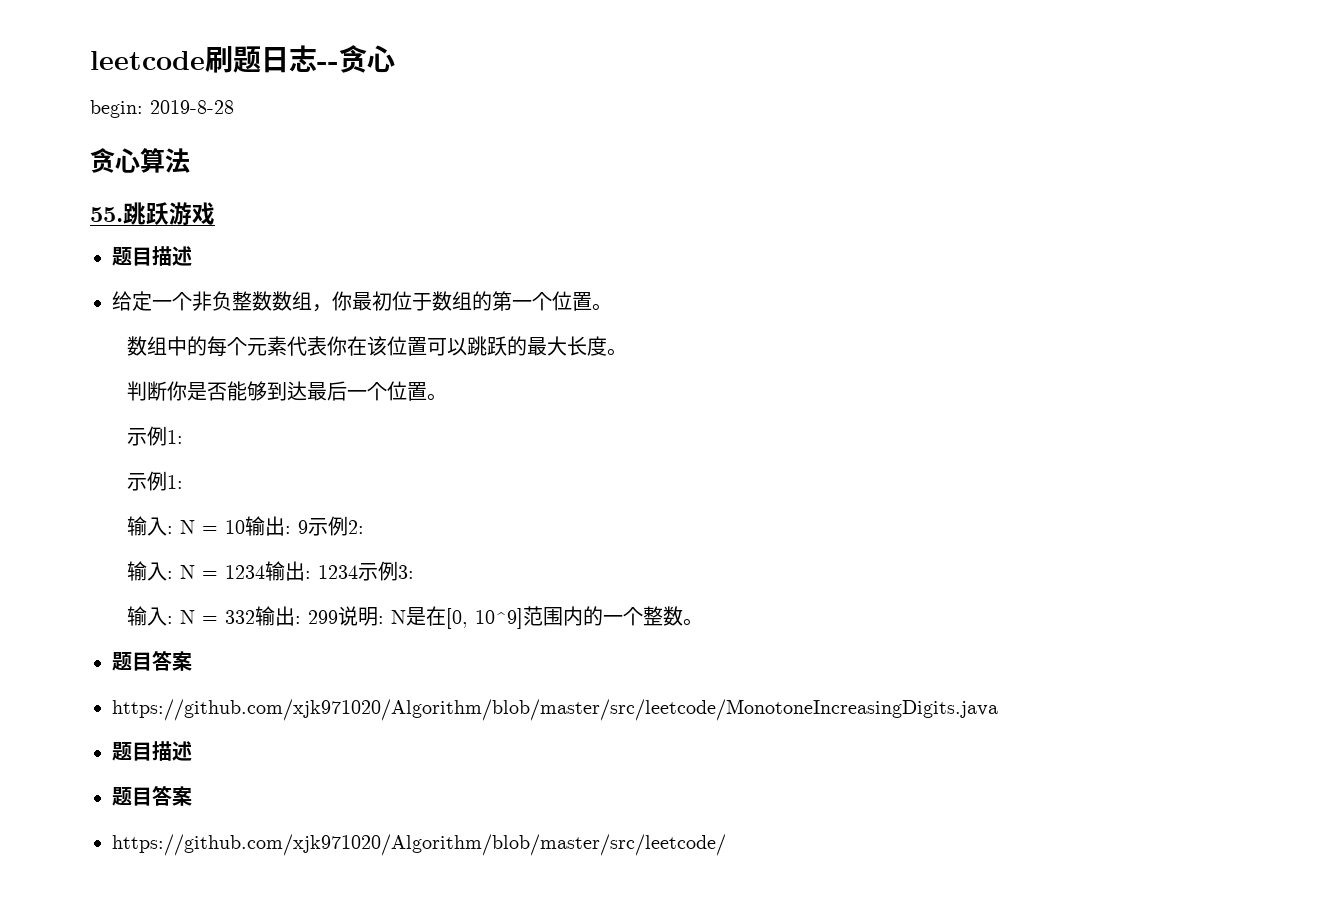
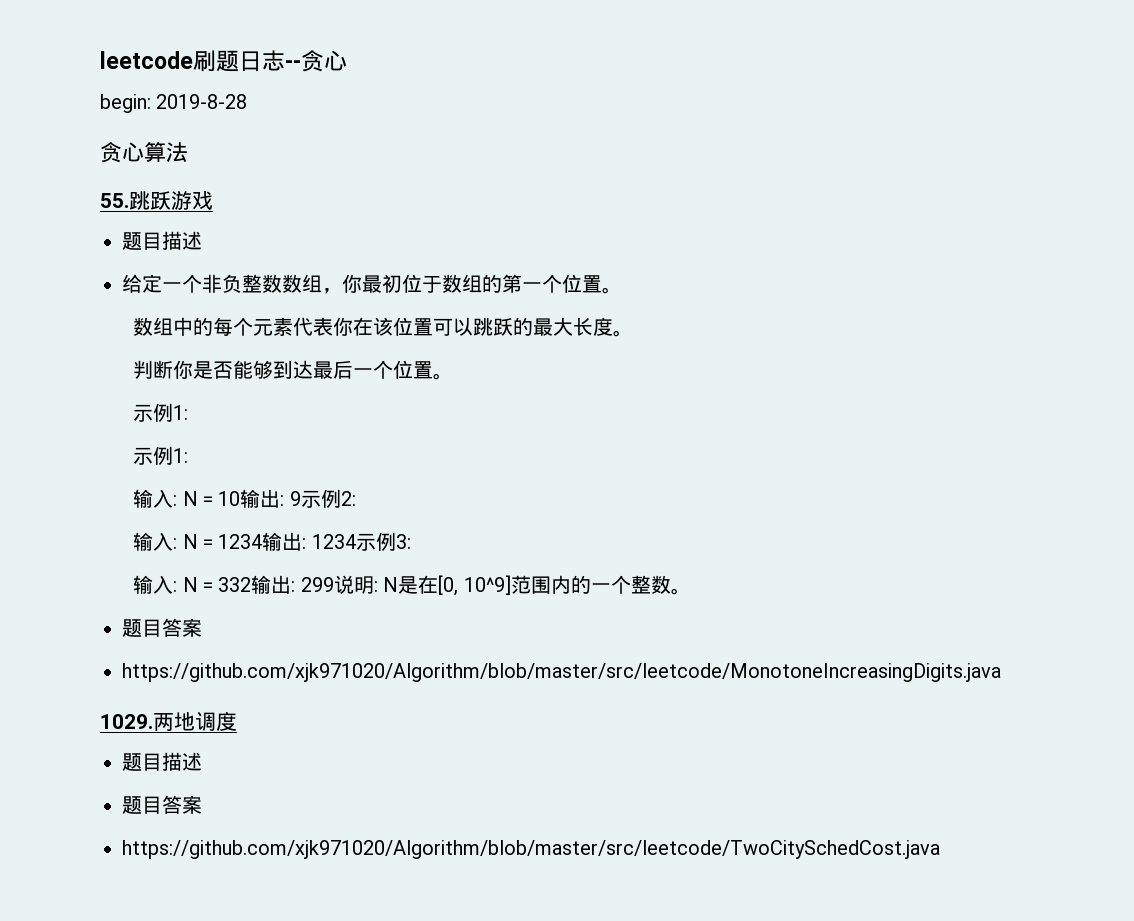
+ 1029.两地调度
- https://github.com/xjk971020/Algorithm/blob/master/src/leetcode/
+ https://github.com/xjk971020/Algorithm/blob/master/src/leetcode/TwoCitySchedCost.java

